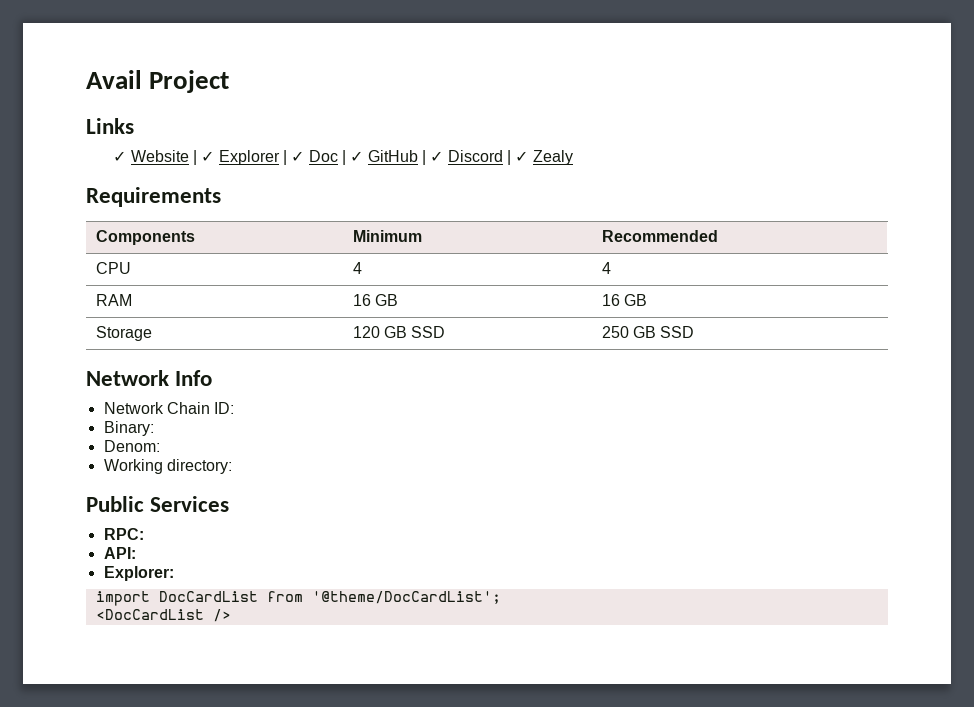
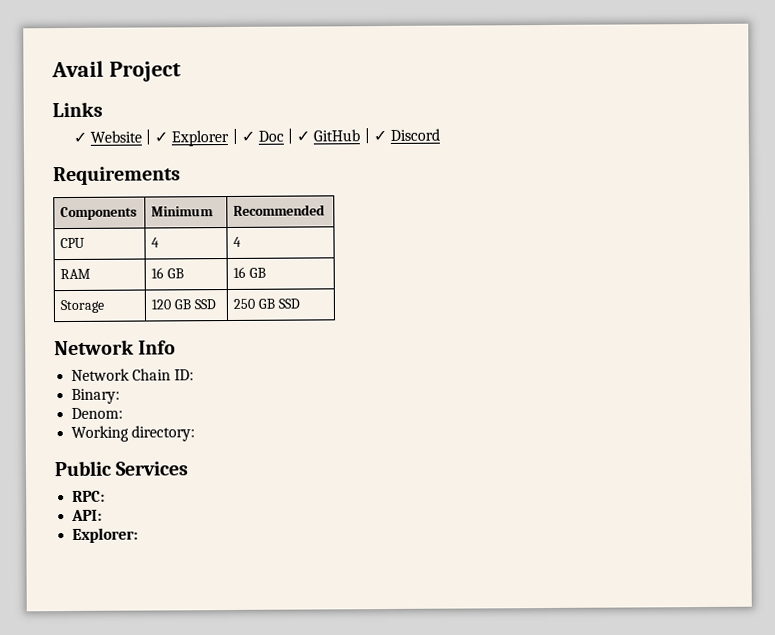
- ✓ Website | ✓ Explorer | ✓ Doc | ✓ GitHub | ✓ Discord | ✓ Zealy
+ ✓ Website | ✓ Explorer | ✓ Doc | ✓ GitHub | ✓ Discord
- import DocCardList from '@theme/DocCardList';
- <DocCardList />

